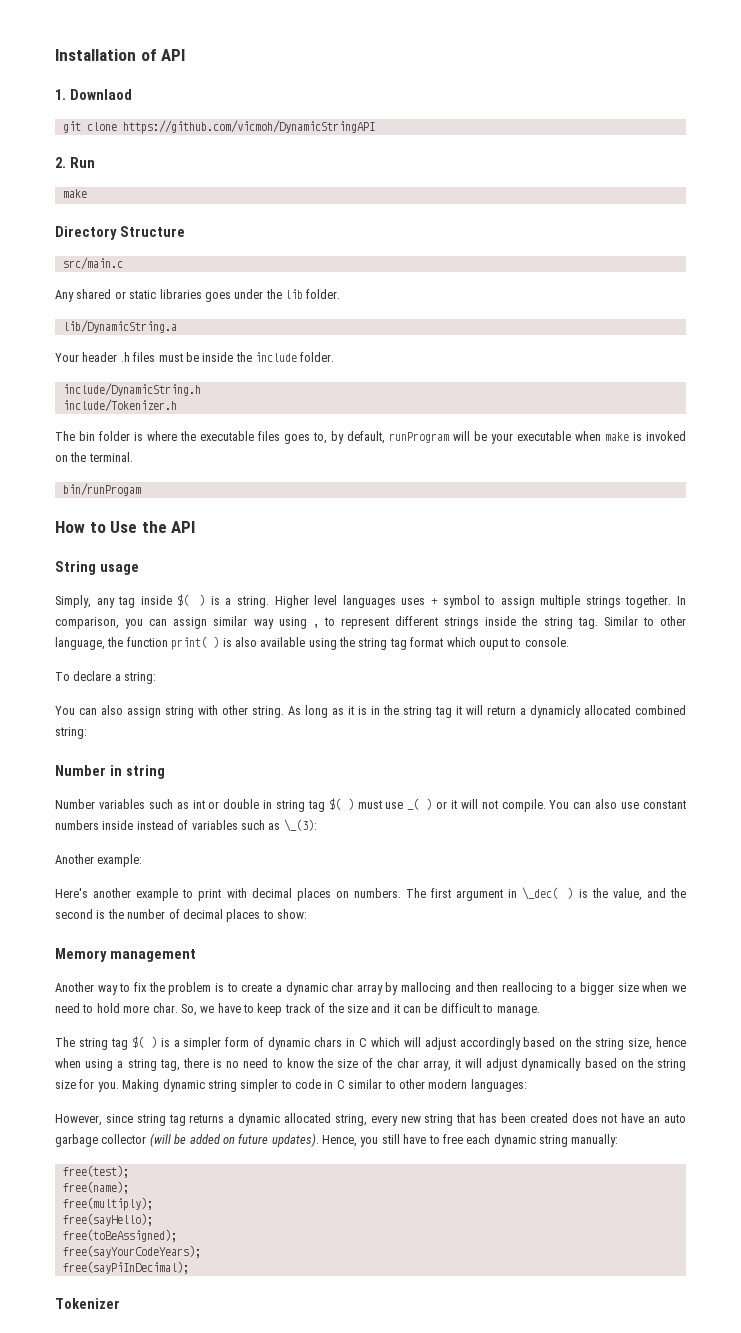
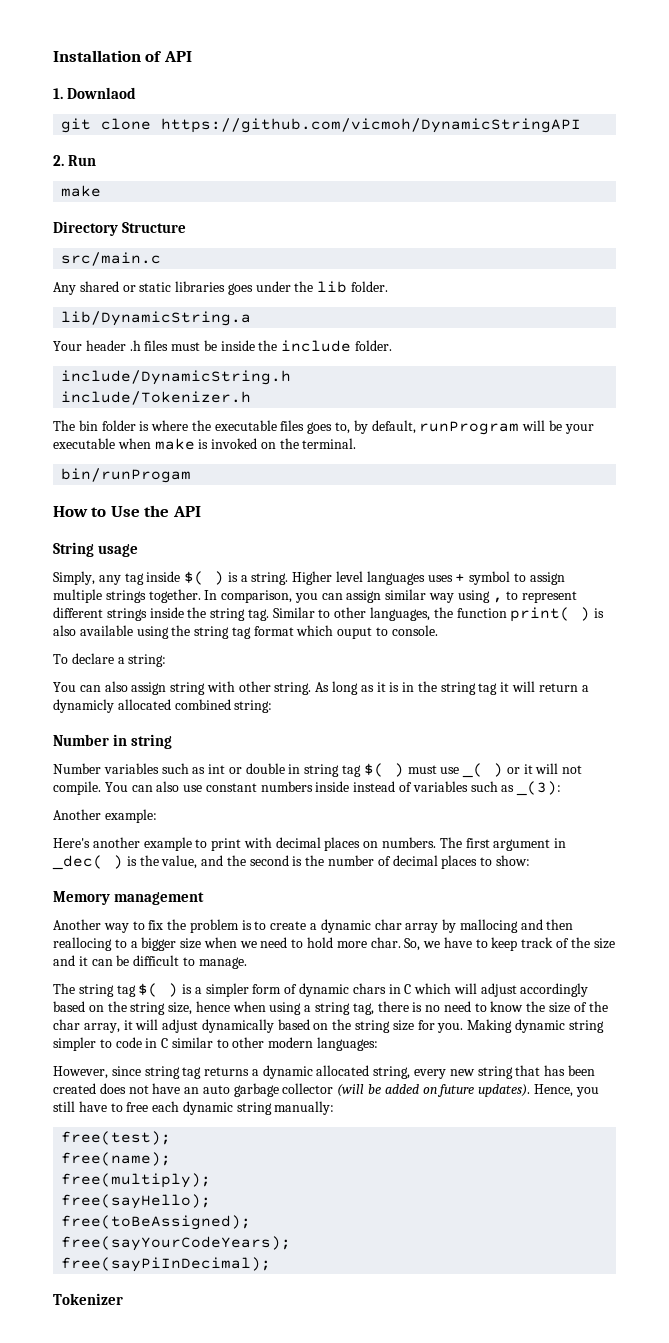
- Similar to other language, the function print( ) is also available using the string tag format which ouput to console.
+ Similar to other languages, the function print( ) is also available using the string tag format which ouput to console.
- You can also use constant numbers inside instead of variables such as \_(3):
+ You can also use constant numbers inside instead of variables such as _(3):
- The first argument in \_dec( ) is the value, and the second is the number of decimal places to show:
+ The first argument in _dec( ) is the value, and the second is the number of decimal places to show:

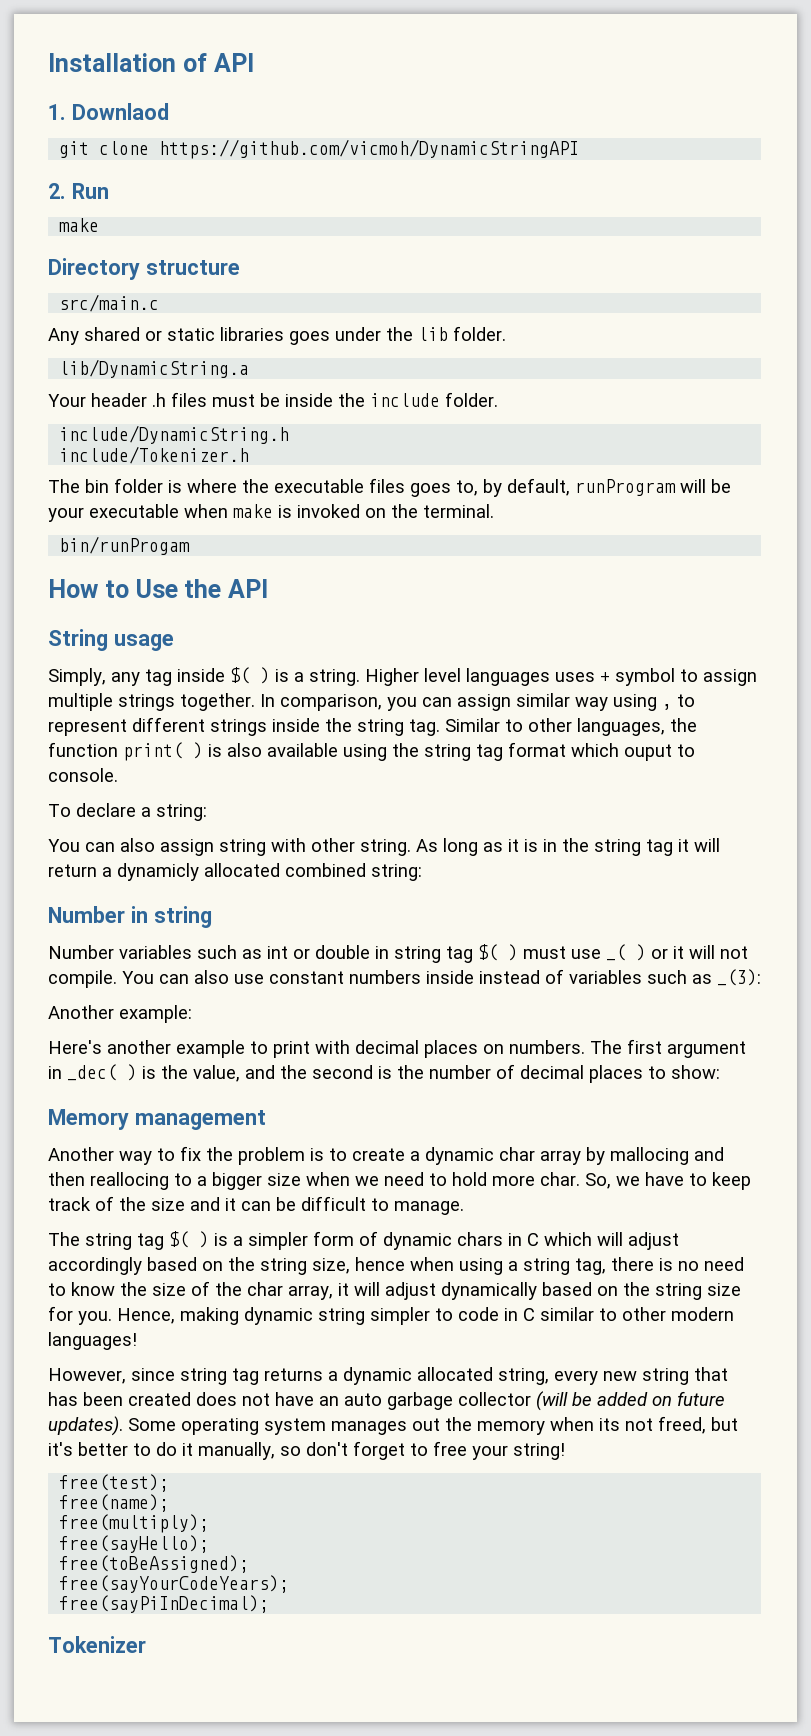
- Directory Structure
+ Directory structure
- Making dynamic string simpler to code in C similar to other modern languages:
+ Hence, making dynamic string simpler to code in C similar to other modern languages!
- Hence, you still have to free each dynamic string manually:
+ Some operating system manages out the memory when its not freed, but it's better to do it manually, so don't forget to free your string!

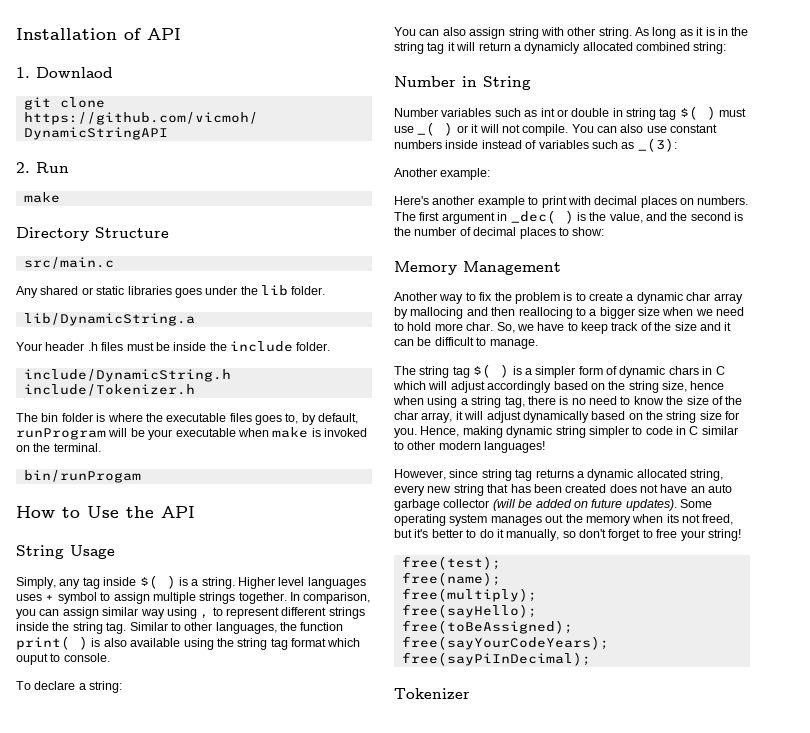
- Directory structure
+ Directory Structure
- String usage
+ String Usage
- Number in string
+ Number in String
- Memory management
+ Memory Management

